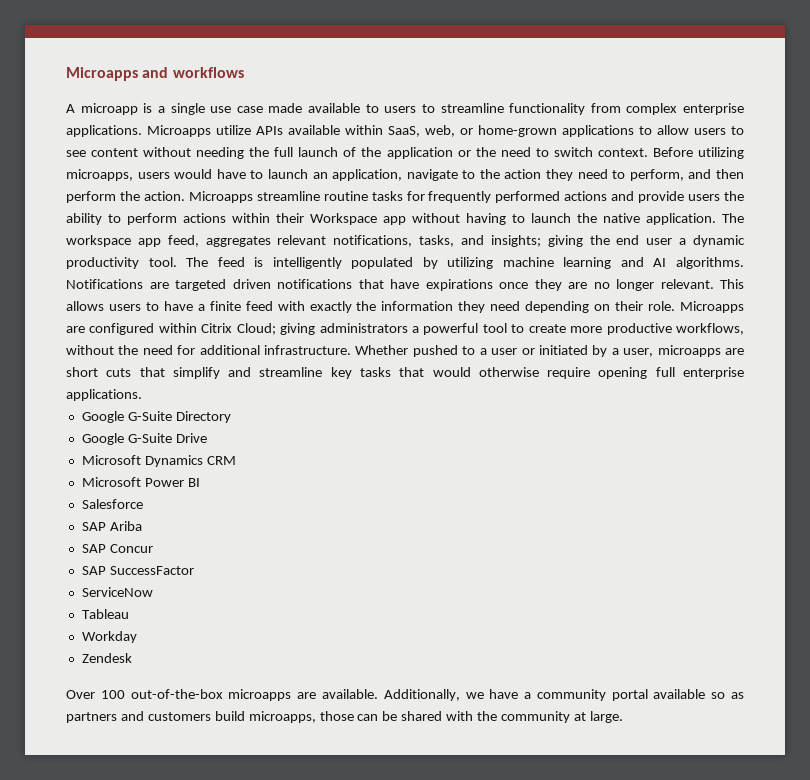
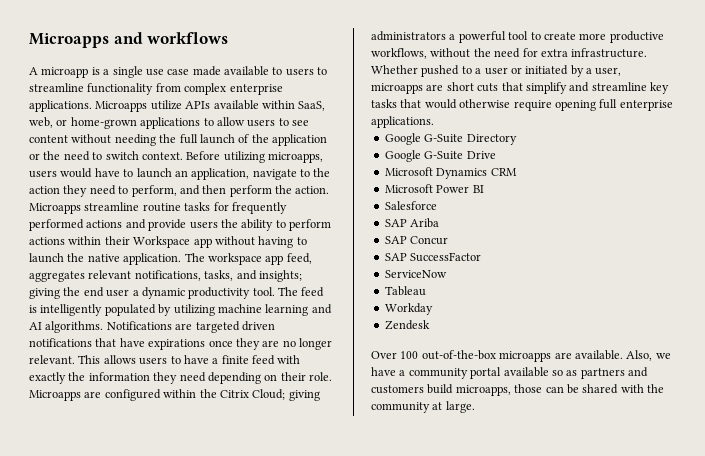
- Microapps are configured within Citrix Cloud; giving administrators a powerful tool to create more productive workflows, without the need for additional infrastructure.
+ Microapps are configured within the Citrix Cloud; giving administrators a powerful tool to create more productive workflows, without the need for extra infrastructure.
- Additionally, we have a community portal available so as partners and customers build microapps, those can be shared with the community at large.
+ Also, we have a community portal available so as partners and customers build microapps, those can be shared with the community at large.

